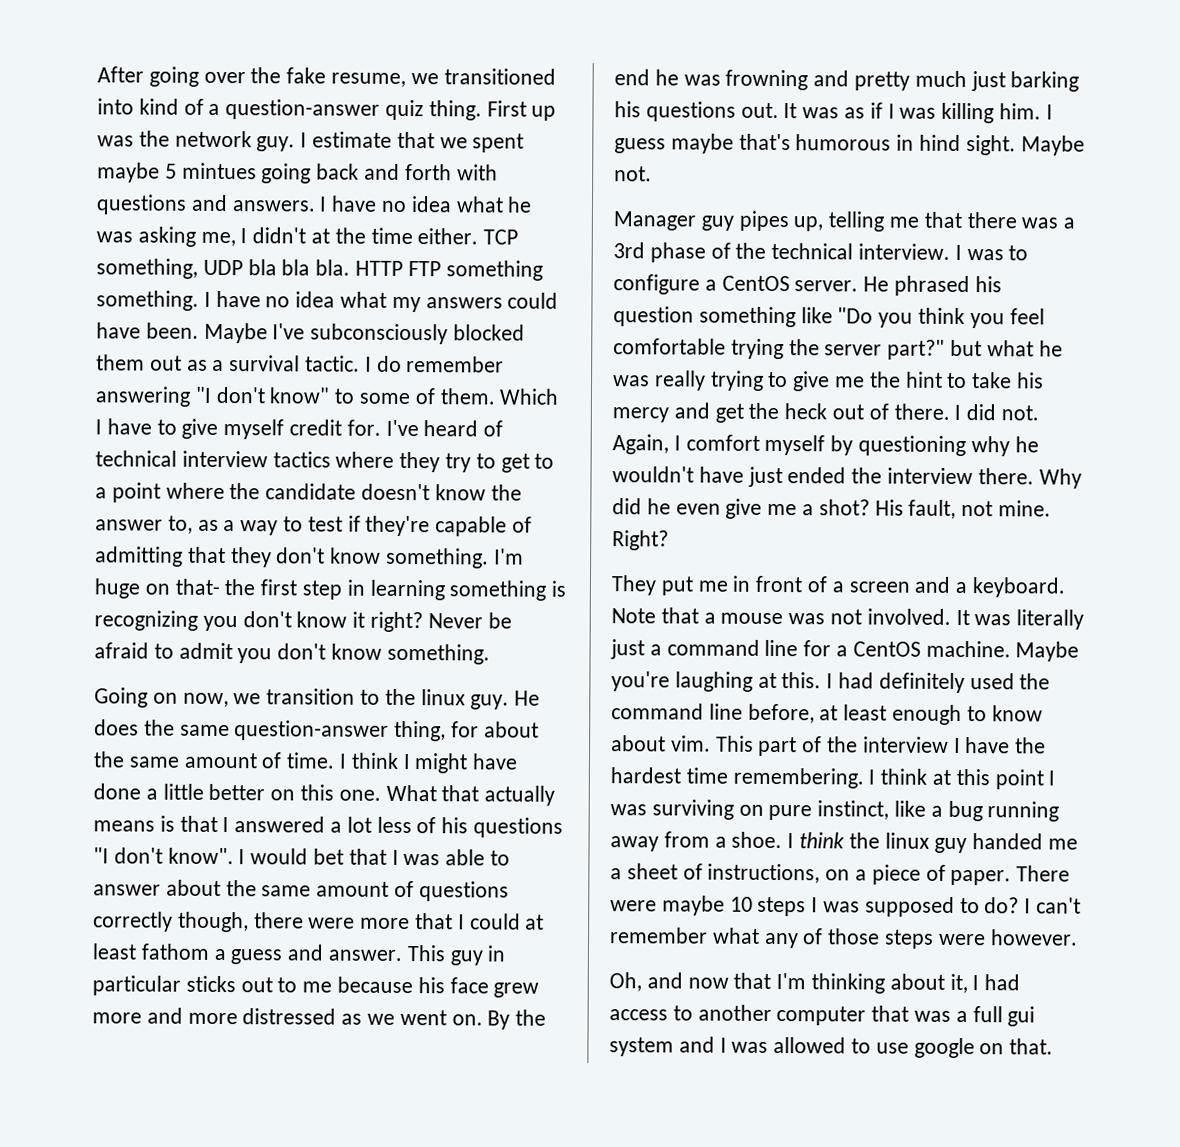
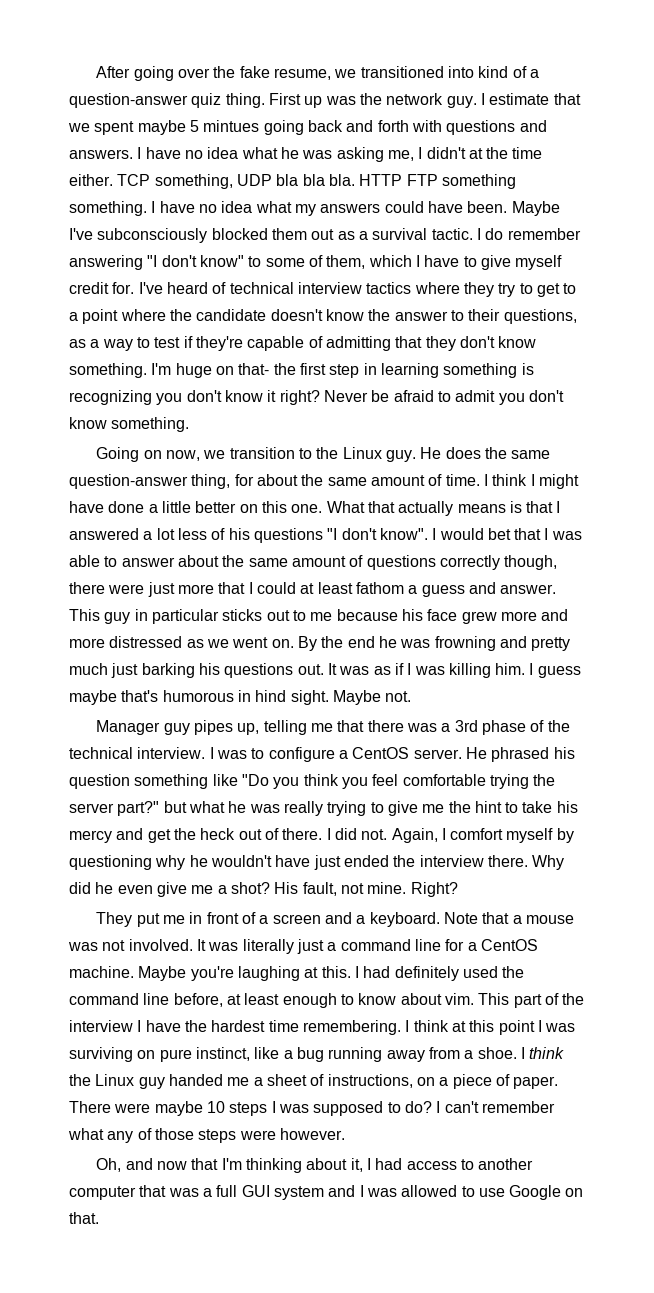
- I do remember answering "I don't know" to some of them. Which I have to give myself credit for.
+ I do remember answering "I don't know" to some of them, which I have to give myself credit for.
- I've heard of technical interview tactics where they try to get to a point where the candidate doesn't know the answer to, as a way to test if they're capable of admitting that they don't know something.
+ I've heard of technical interview tactics where they try to get to a point where the candidate doesn't know the answer to their questions, as a way to test if they're capable of admitting that they don't know something.
- Going on now, we transition to the linux guy.
+ Going on now, we transition to the Linux guy.
- I would bet that I was able to answer about the same amount of questions correctly though, there were more that I could at least fathom a guess and answer.
+ I would bet that I was able to answer about the same amount of questions correctly though, there were just more that I could at least fathom a guess and answer.
- I think the linux guy handed me a sheet of instructions, on a piece of paper.
+ I think the Linux guy handed me a sheet of instructions, on a piece of paper.
- Oh, and now that I'm thinking about it, I had access to another computer that was a full gui system and I was allowed to use google on that.
+ Oh, and now that I'm thinking about it, I had access to another computer that was a full GUI system and I was allowed to use Google on that.

